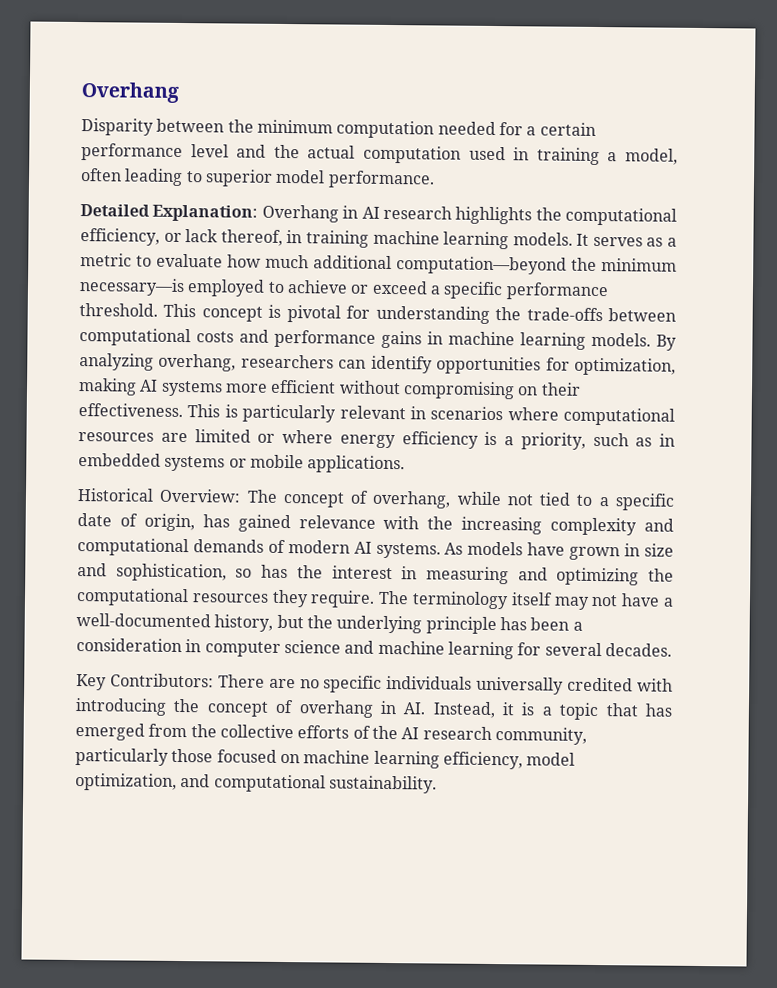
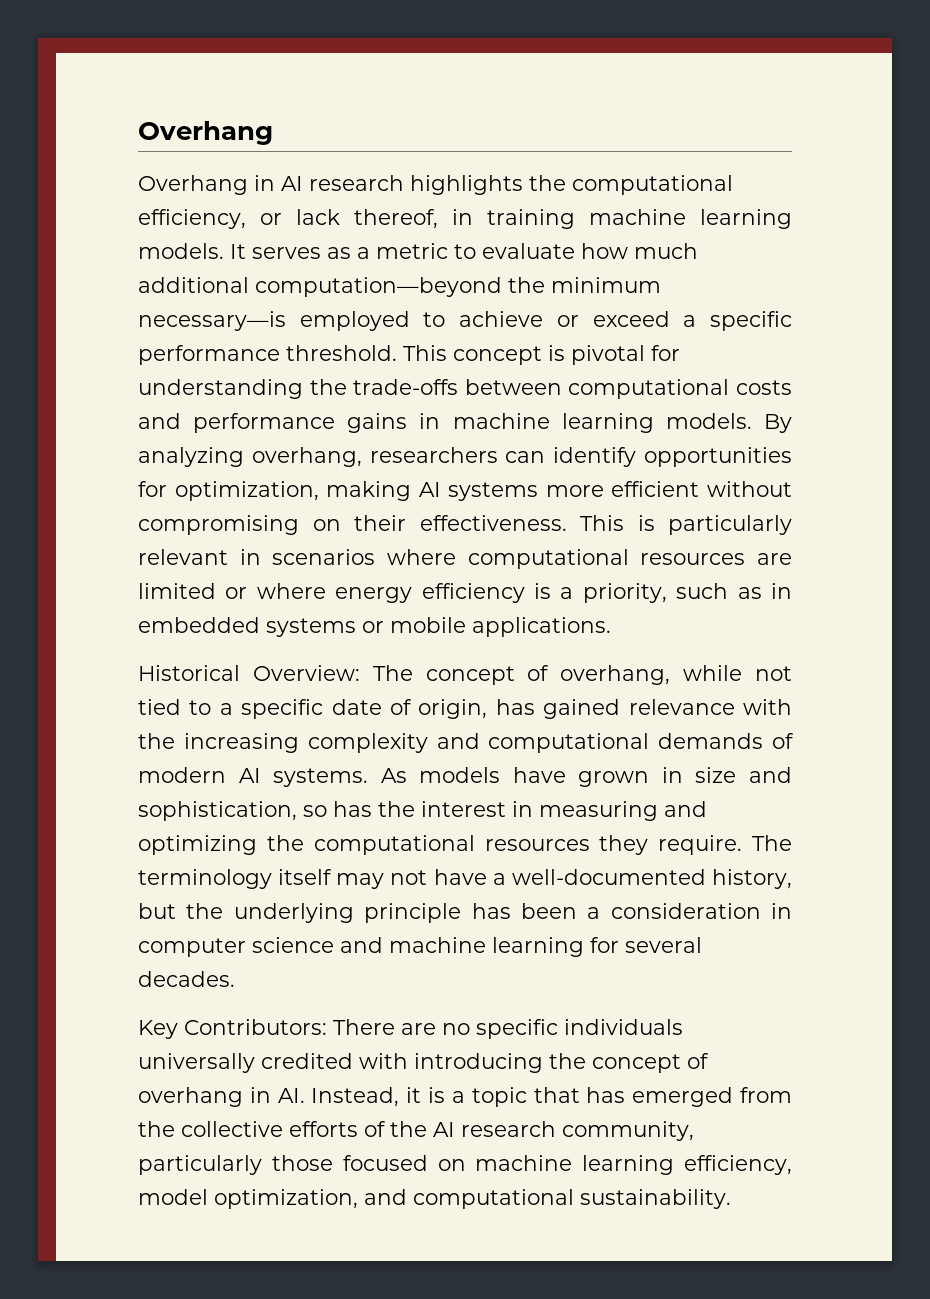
- Disparity between the minimum computation needed for a certain performance level and the actual computation used in training a model, often leading to superior model performance.
- Detailed Explanation: Overhang in AI research highlights the computational efficiency, or lack thereof, in training machine learning models.
+ Overhang in AI research highlights the computational efficiency, or lack thereof, in training machine learning models.

